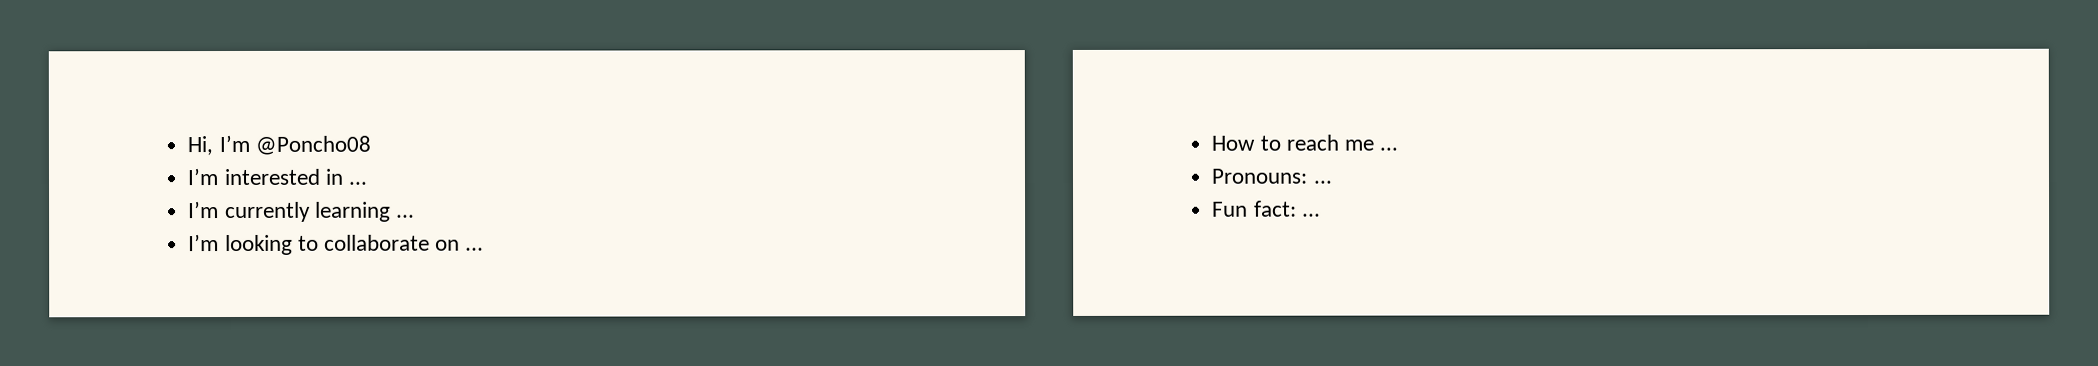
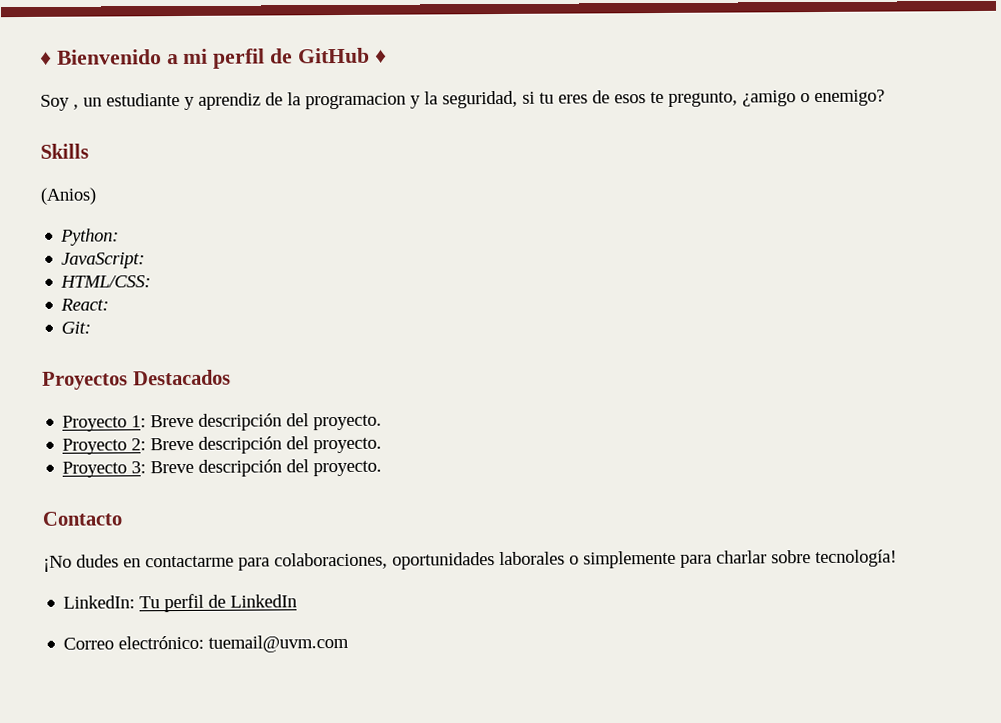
- Hi, I’m @Poncho08
- I’m interested in ...
- I’m currently learning ...
- I’m looking to collaborate on ...
- How to reach me ...
- Pronouns: ...
- Fun fact: ...
+ ♦ Bienvenido a mi perfil de GitHub ♦
+ Soy , un estudiante y aprendiz de la programacion y la seguridad, si tu eres de esos te pregunto, ¿amigo o enemigo?
+ Skills
+ (Anios)
+ Python:
+ JavaScript:
+ HTML/CSS:
+ React:
+ Git:
+ Proyectos Destacados
+ Proyecto 1: Breve descripción del proyecto.
+ Proyecto 2: Breve descripción del proyecto.
+ Proyecto 3: Breve descripción del proyecto.
+ Contacto
+ ¡No dudes en contactarme para colaboraciones, oportunidades laborales o simplemente para charlar sobre tecnología!
+ LinkedIn: Tu perfil de LinkedIn
+ Correo electrónico: tuemail@uvm.com

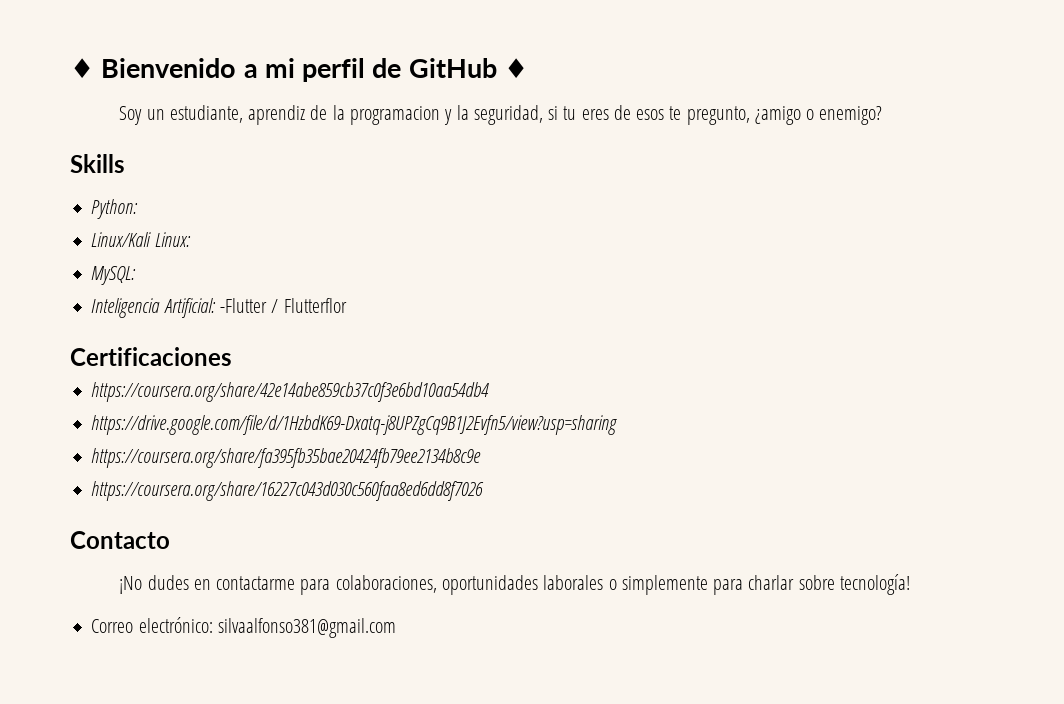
- Soy , un estudiante y aprendiz de la programacion y la seguridad, si tu eres de esos te pregunto, ¿amigo o enemigo?
+ Soy un estudiante, aprendiz de la programacion y la seguridad, si tu eres de esos te pregunto, ¿amigo o enemigo?
- (Anios)
- JavaScript:
- HTML/CSS:
- React:
- Git:
- Proyectos Destacados
- Proyecto 1: Breve descripción del proyecto.
- Proyecto 2: Breve descripción del proyecto.
- Proyecto 3: Breve descripción del proyecto.
+ Linux/Kali Linux:
+ MySQL:
+ Inteligencia Artificial: -Flutter / Flutterflor
+ Certificaciones
+ https://coursera.org/share/42e14abe859cb37c0f3e6bd10aa54db4
+ https://drive.google.com/file/d/1HzbdK69-Dxatq-j8UPZgCq9B1J2Evfn5/view?usp=sharing
+ https://coursera.org/share/fa395fb35bae20424fb79ee2134b8c9e
+ https://coursera.org/share/16227c043d030c560faa8ed6dd8f7026
- LinkedIn: Tu perfil de LinkedIn
- Correo electrónico: tuemail@uvm.com
+ Correo electrónico: silvaalfonso381@gmail.com

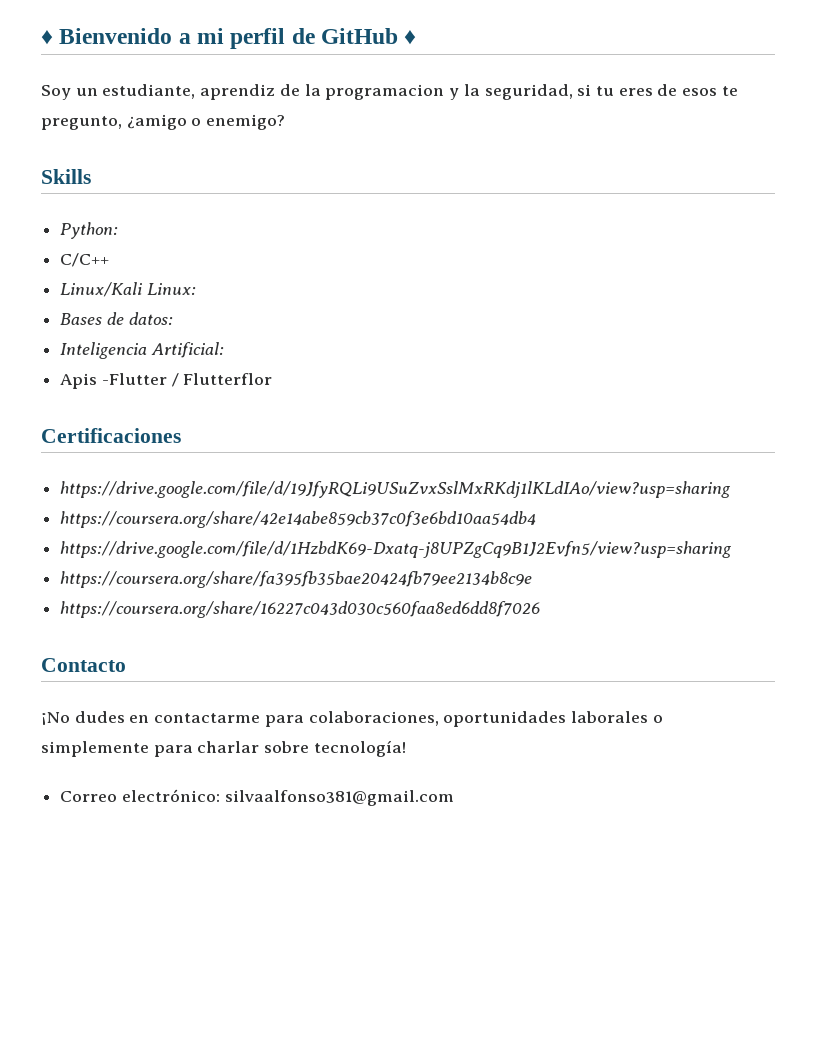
+ C/C++
- MySQL:
+ Bases de datos:
- Inteligencia Artificial: -Flutter / Flutterflor
+ Inteligencia Artificial:
+ Apis -Flutter / Flutterflor
+ https://drive.google.com/file/d/19JfyRQLi9USuZvxSslMxRKdj1lKLdIAo/view?usp=sharing

